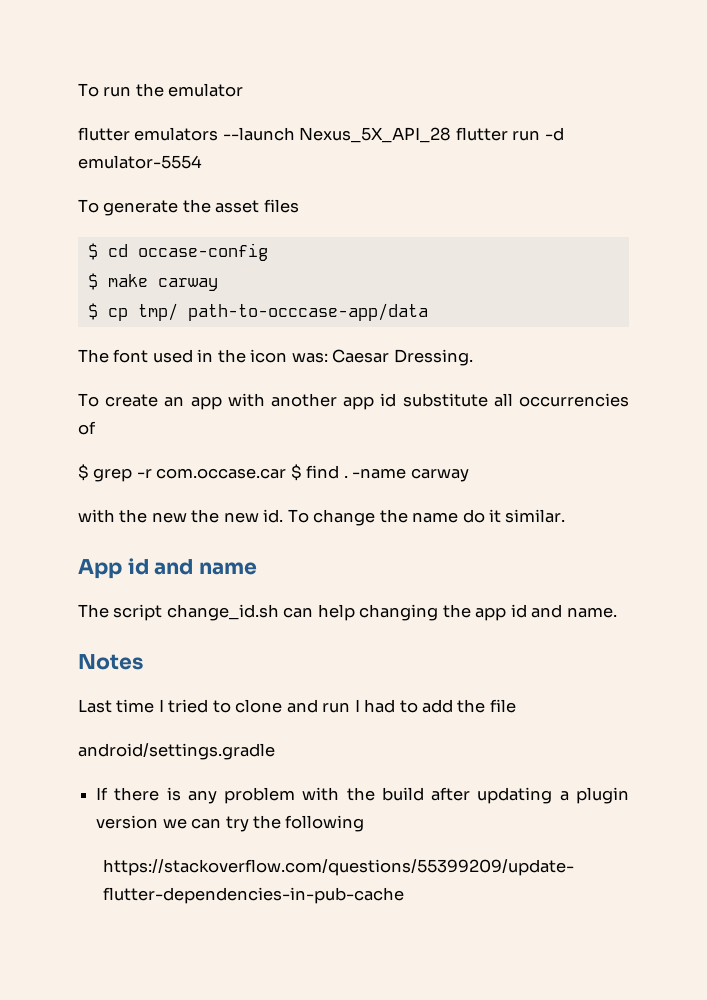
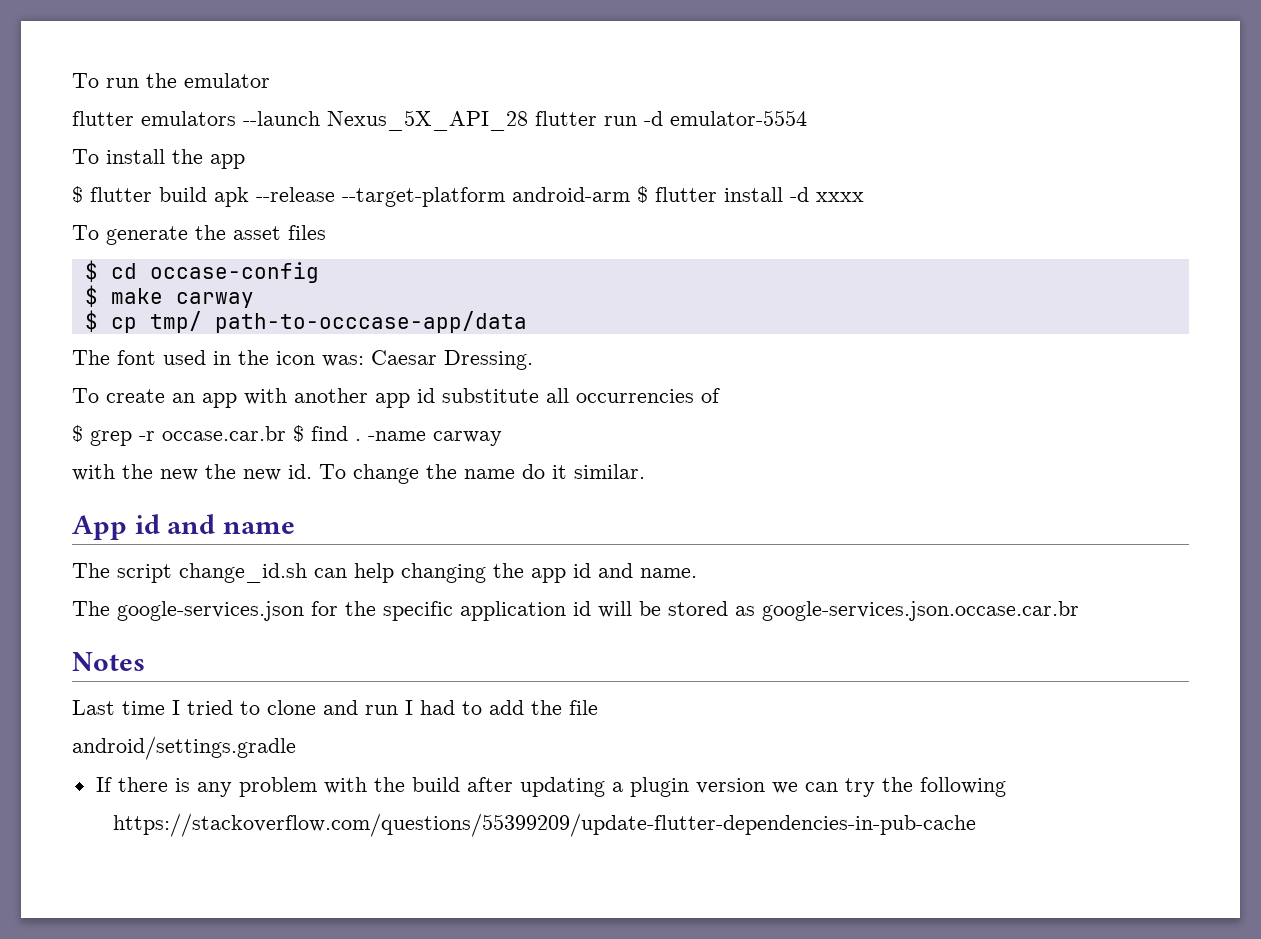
+ To install the app
+ $ flutter build apk --release --target-platform android-arm $ flutter install -d xxxx
- $ grep -r com.occase.car $ find .
+ $ grep -r occase.car.br $ find .
+ The google-services.json for the specific application id will be stored as google-services.json.occase.car.br

